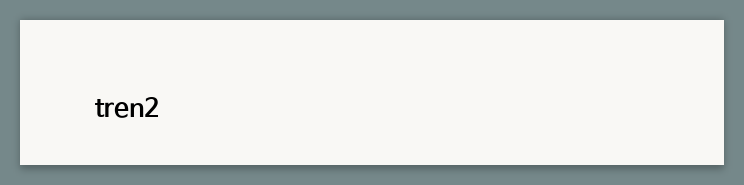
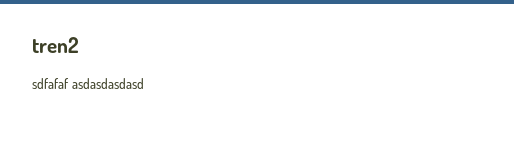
+ sdfafaf asdasdasdasd

